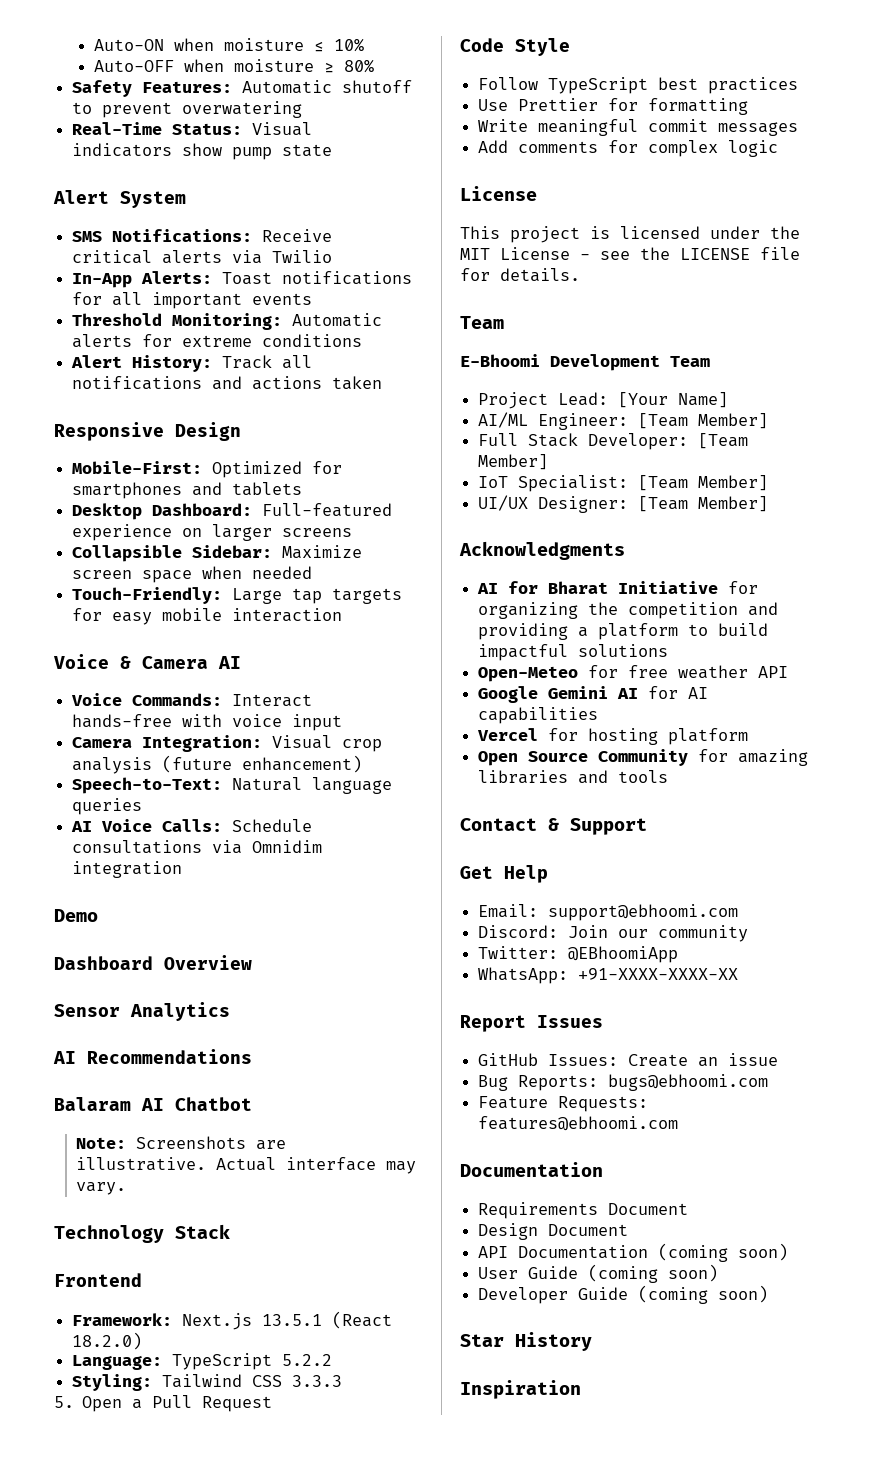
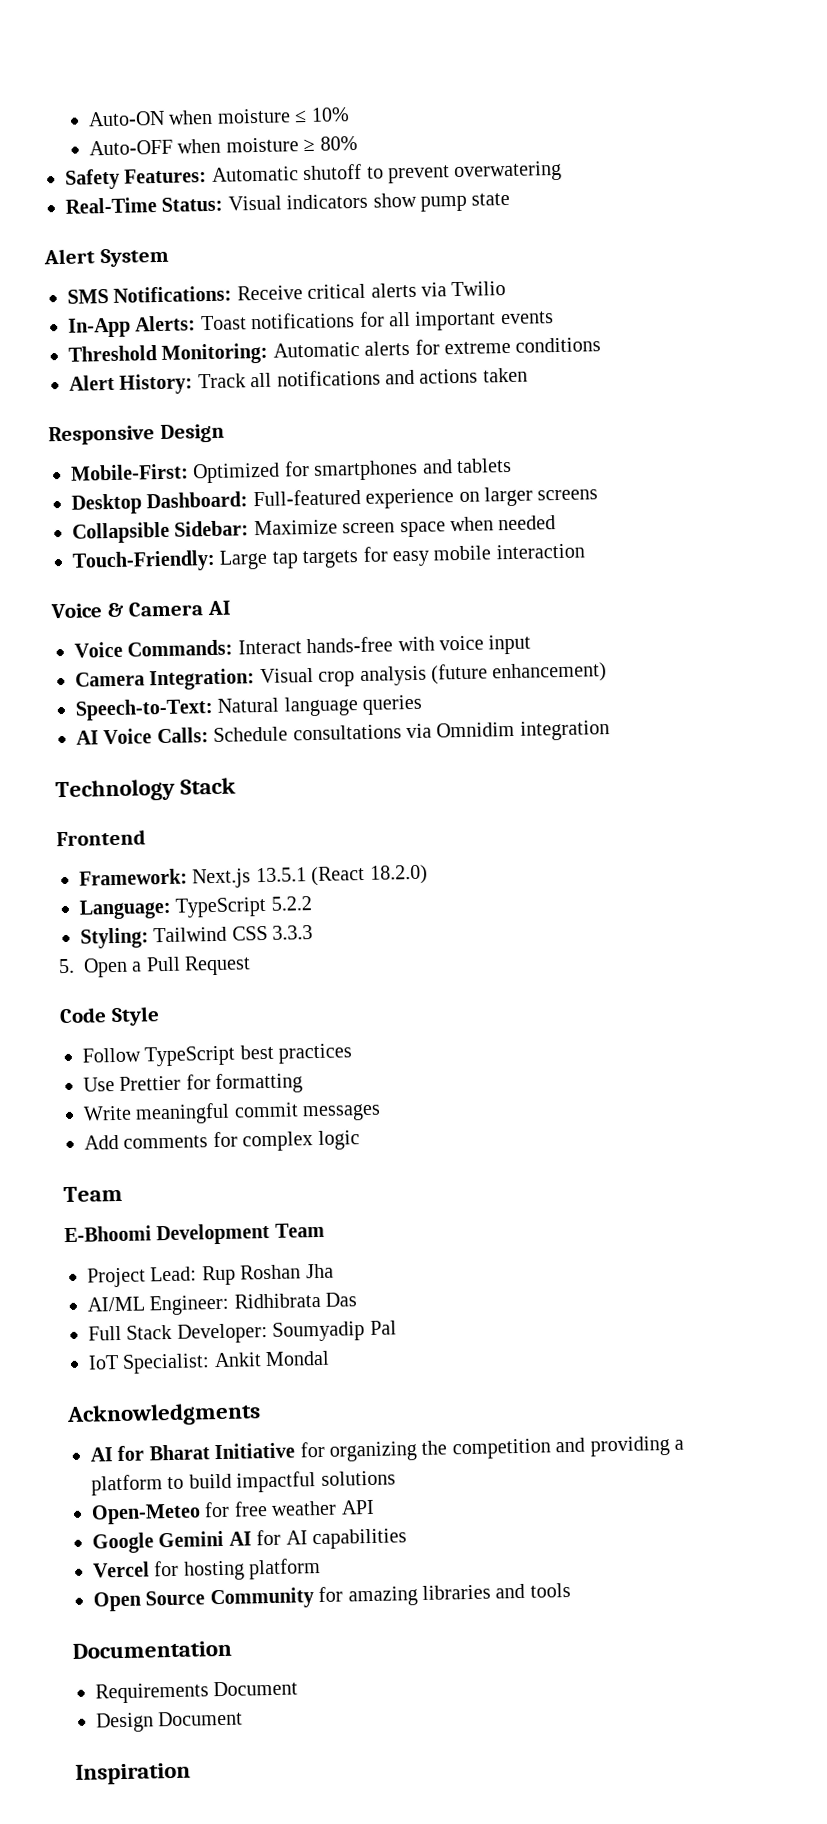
- Demo
- Dashboard Overview
- Sensor Analytics
- AI Recommendations
- Balaram AI Chatbot
- Note: Screenshots are illustrative. Actual interface may vary.
  Add comments for complex logic
- License
- This project is licensed under the MIT License - see the LICENSE file for details.
- Project Lead: [Your Name]
+ Project Lead: Rup Roshan Jha
- AI/ML Engineer: [Team Member]
+ AI/ML Engineer: Ridhibrata Das
- Full Stack Developer: [Team Member]
+ Full Stack Developer: Soumyadip Pal
- IoT Specialist: [Team Member]
- UI/UX Designer: [Team Member]
+ IoT Specialist: Ankit Mondal
- Contact & Support
- Get Help
- Email: support@ebhoomi.com
- Discord: Join our community
- Twitter: @EBhoomiApp
- WhatsApp: +91-XXXX-XXXX-XX
- Report Issues
- GitHub Issues: Create an issue
- Bug Reports: bugs@ebhoomi.com
- Feature Requests: features@ebhoomi.com
- API Documentation (coming soon)
- User Guide (coming soon)
- Developer Guide (coming soon)
- Star History

